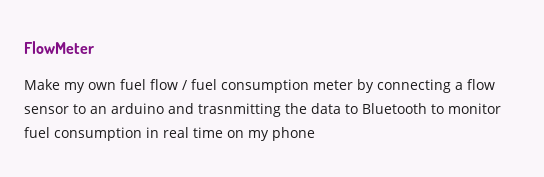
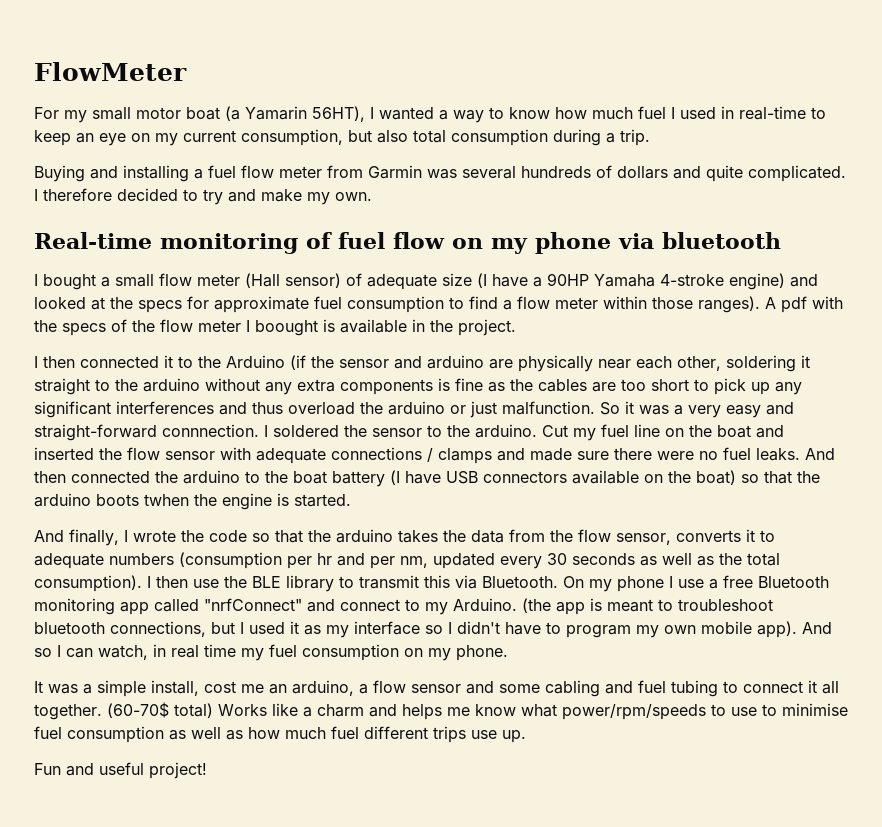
- Make my own fuel flow / fuel consumption meter by connecting a flow sensor to an arduino and trasnmitting the data to Bluetooth to monitor fuel consumption in real time on my phone
+ For my small motor boat (a Yamarin 56HT), I wanted a way to know how much fuel I used in real-time to keep an eye on my current consumption, but also total consumption during a trip.
+ Buying and installing a fuel flow meter from Garmin was several hundreds of dollars and quite complicated. I therefore decided to try and make my own.
+ Real-time monitoring of fuel flow on my phone via bluetooth
+ I bought a small flow meter (Hall sensor) of adequate size (I have a 90HP Yamaha 4-stroke engine) and looked at the specs for approximate fuel consumption to find a flow meter within those ranges). A pdf with the specs of the flow meter I boought is available in the project.
+ I then connected it to the Arduino (if the sensor and arduino are physically near each other, soldering it straight to the arduino without any extra components is fine as the cables are too short to pick up any significant interferences and thus overload the arduino or just malfunction. So it was a very easy and straight-forward connnection. I soldered the sensor to the arduino. Cut my fuel line on the boat and inserted the flow sensor with adequate connections / clamps and made sure there were no fuel leaks. And then connected the arduino to the boat battery (I have USB connectors available on the boat) so that the arduino boots twhen the engine is started.
+ And finally, I wrote the code so that the arduino takes the data from the flow sensor, converts it to adequate numbers (consumption per hr and per nm, updated every 30 seconds as well as the total consumption). I then use the BLE library to transmit this via Bluetooth. On my phone I use a free Bluetooth monitoring app called "nrfConnect" and connect to my Arduino. (the app is meant to troubleshoot bluetooth connections, but I used it as my interface so I didn't have to program my own mobile app). And so I can watch, in real time my fuel consumption on my phone.
+ It was a simple install, cost me an arduino, a flow sensor and some cabling and fuel tubing to connect it all together. (60-70$ total) Works like a charm and helps me know what power/rpm/speeds to use to minimise fuel consumption as well as how much fuel different trips use up.
+ Fun and useful project!

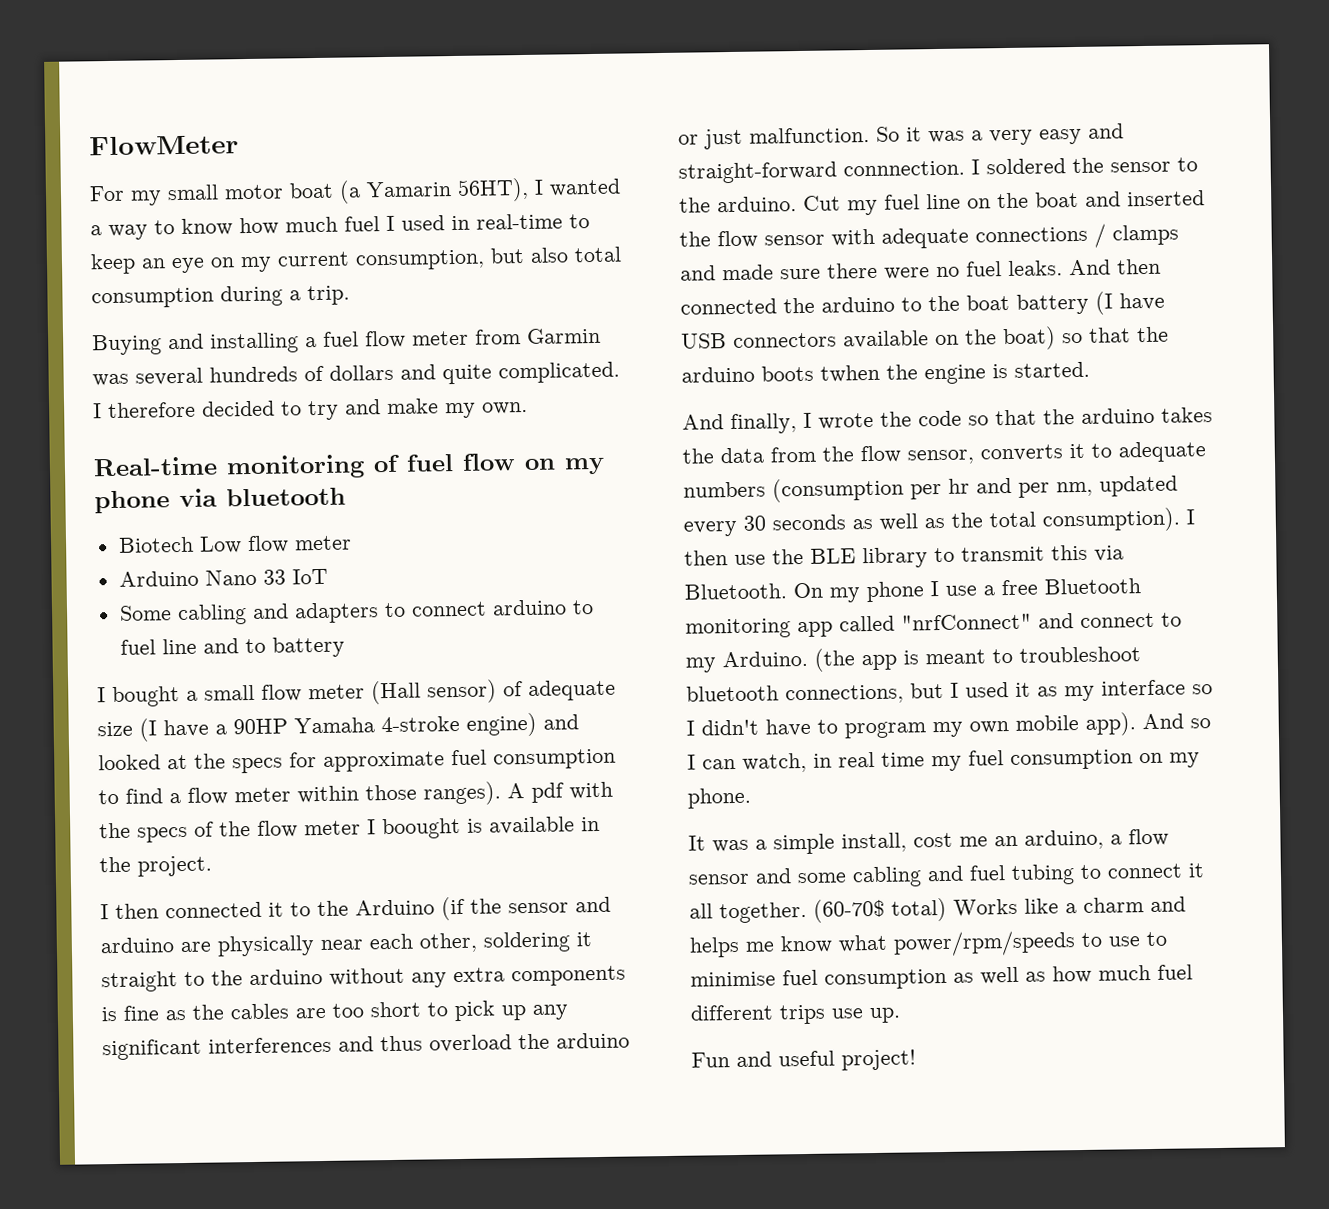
+ Biotech Low flow meter
+ Arduino Nano 33 IoT
+ Some cabling and adapters to connect arduino to fuel line and to battery

